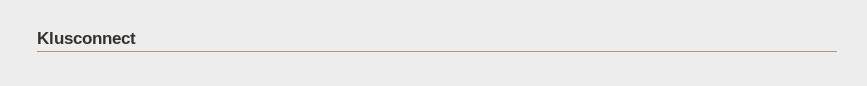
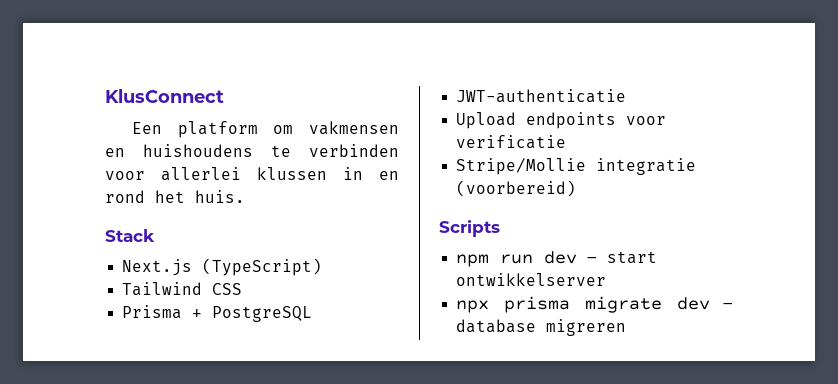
- Klusconnect
+ KlusConnect
+ Een platform om vakmensen en huishoudens te verbinden voor allerlei klussen in en rond het huis.
+ Stack
+ Next.js (TypeScript)
+ Tailwind CSS
+ Prisma + PostgreSQL
+ JWT-authenticatie
+ Upload endpoints voor verificatie
+ Stripe/Mollie integratie (voorbereid)
+ Scripts
+ npm run dev – start ontwikkelserver
+ npx prisma migrate dev – database migreren

